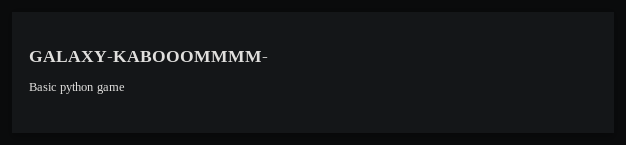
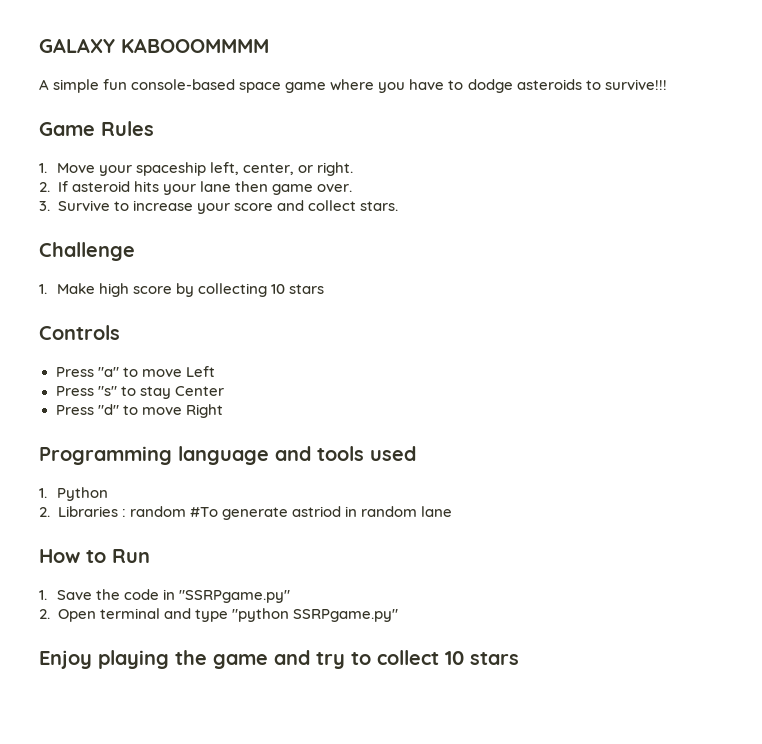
- GALAXY-KABOOOMMMM-
- Basic python game
+ GALAXY KABOOOMMMM
+ A simple fun console-based space game where you have to dodge asteroids to survive!!!
+ Game Rules
+ 1. Move your spaceship left, center, or right.
+ 2. If asteroid hits your lane then game over.
+ 3. Survive to increase your score and collect stars.
+ Challenge
+ 1. Make high score by collecting 10 stars
+ Controls
+ Press "a" to move Left
+ Press "s" to stay Center
+ Press "d" to move Right
+ Programming language and tools used
+ 1. Python
+ 2. Libraries : random #To generate astriod in random lane
+ How to Run
+ 1. Save the code in "SSRPgame.py"
+ 2. Open terminal and type "python SSRPgame.py"
+ Enjoy playing the game and try to collect 10 stars

